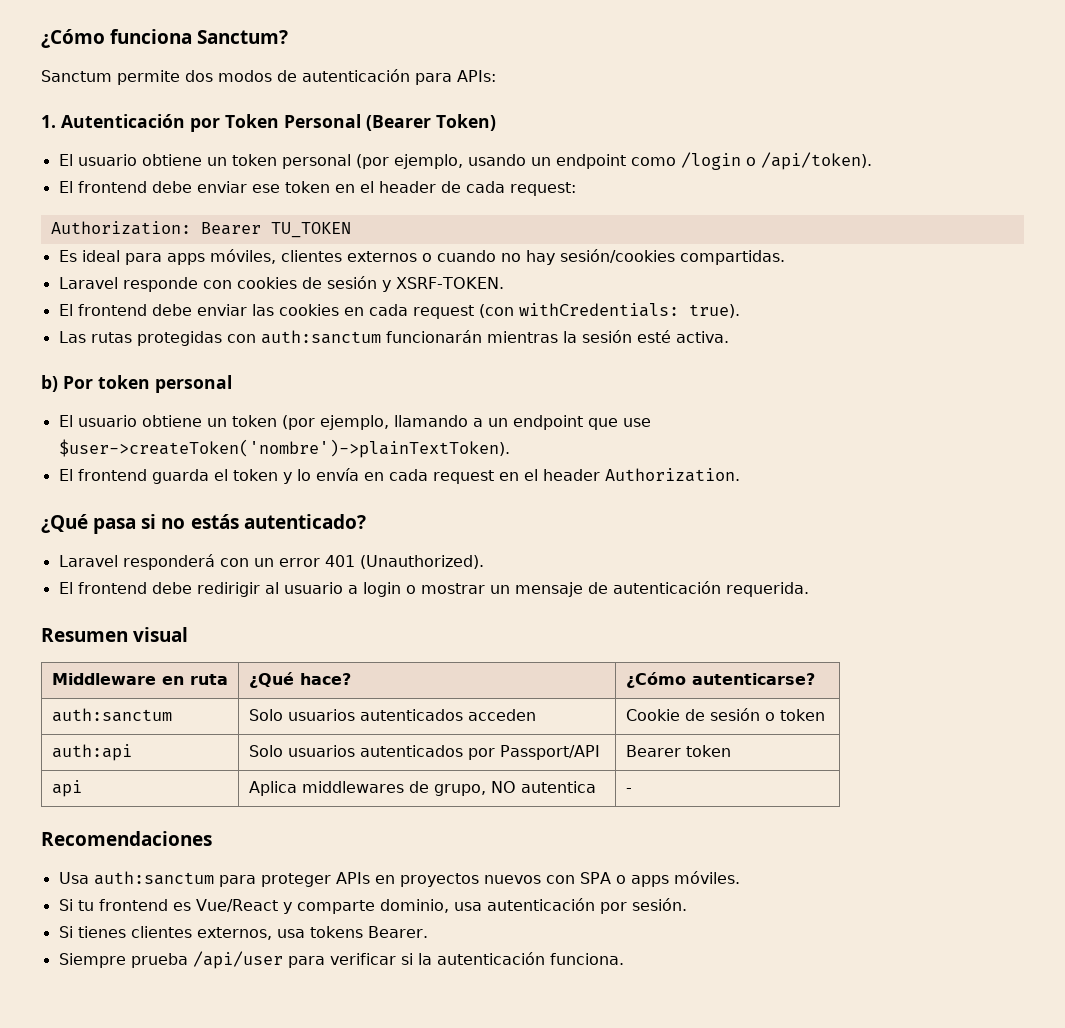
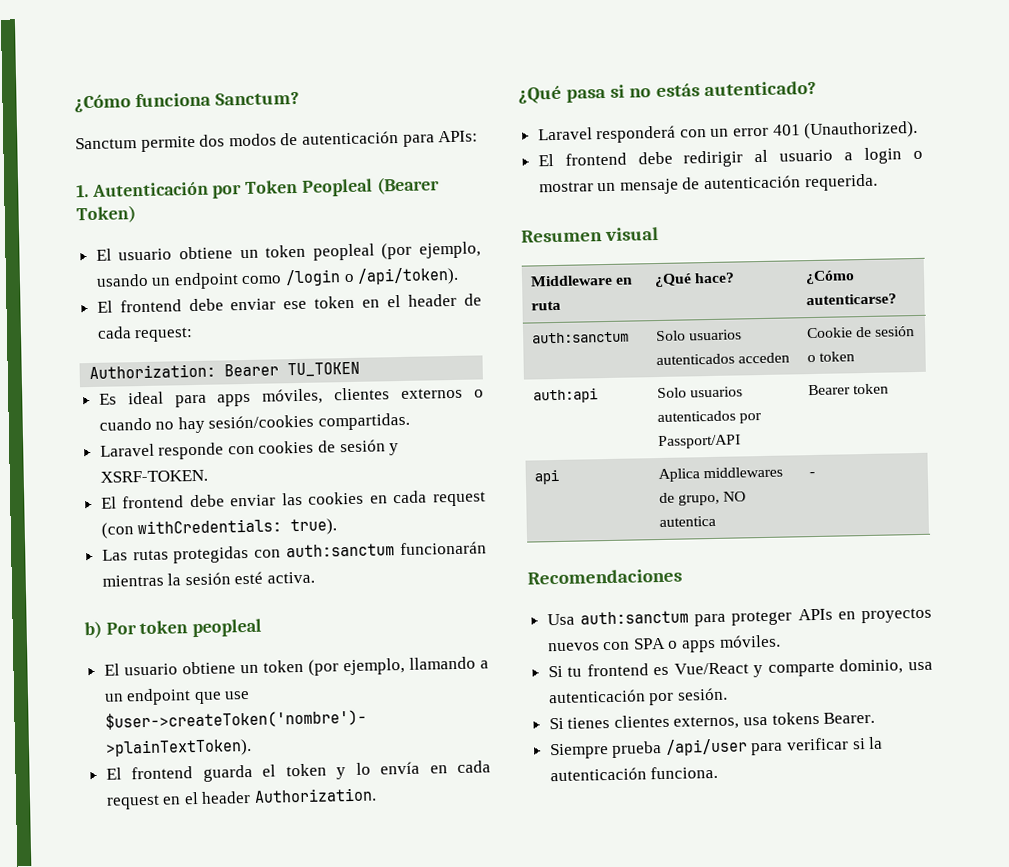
- 1. Autenticación por Token Personal (Bearer Token)
+ 1. Autenticación por Token Peopleal (Bearer Token)
- El usuario obtiene un token personal (por ejemplo, usando un endpoint como /login o /api/token).
+ El usuario obtiene un token peopleal (por ejemplo, usando un endpoint como /login o /api/token).
- b) Por token personal
+ b) Por token peopleal

